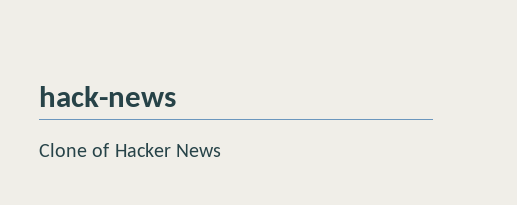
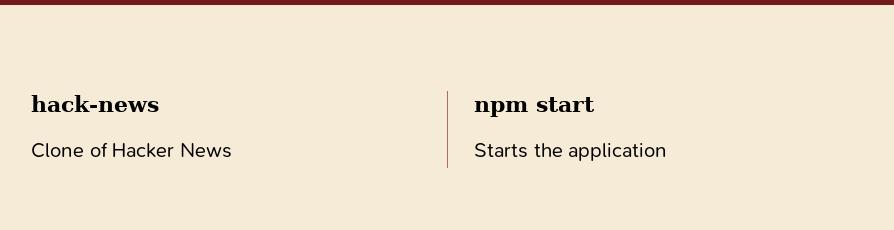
+ npm start
+ Starts the application

